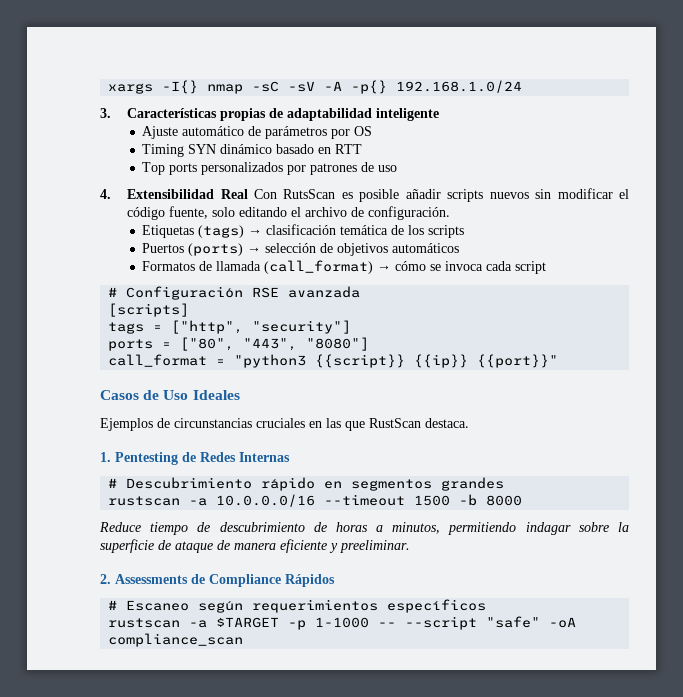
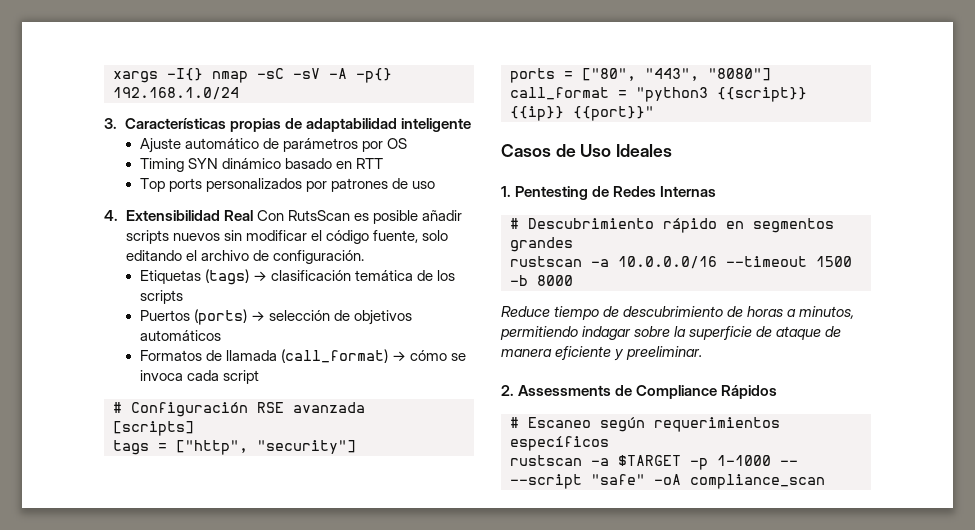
- Ejemplos de circunstancias cruciales en las que RustScan destaca.

